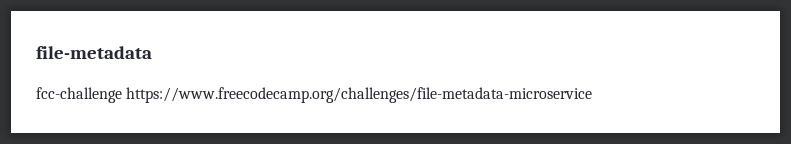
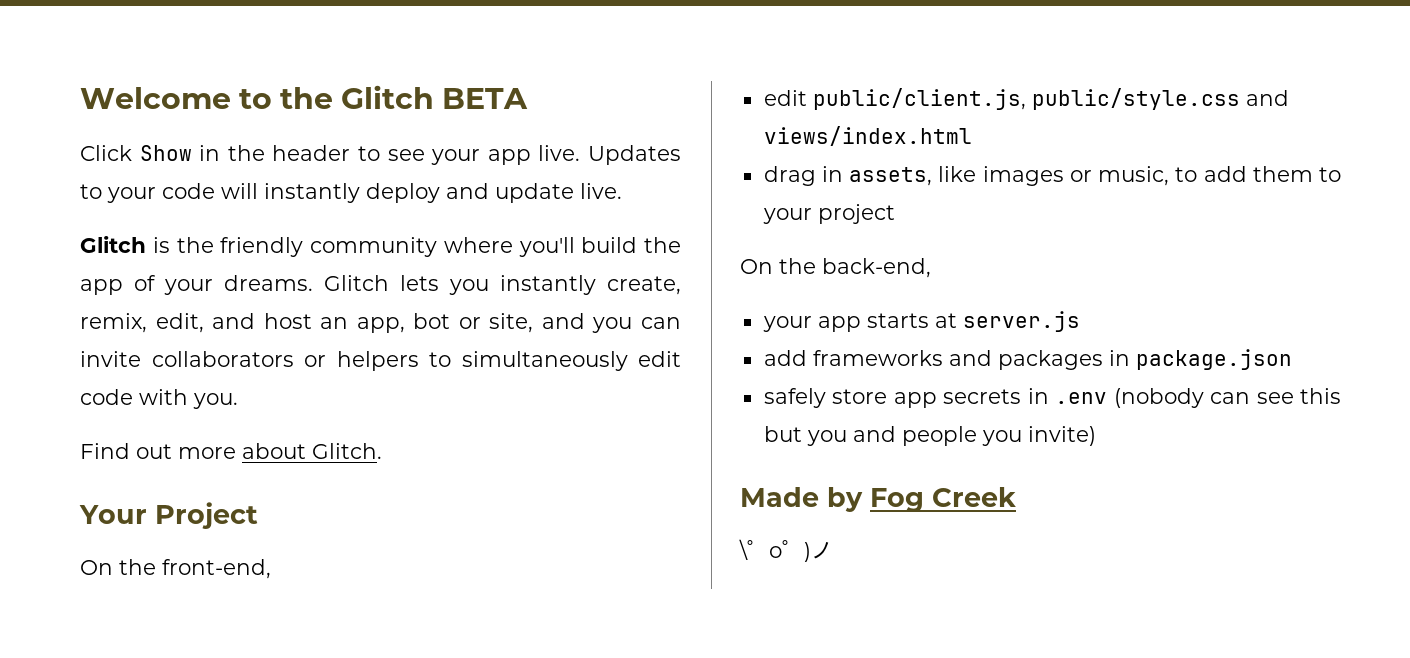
- file-metadata
- fcc-challenge https://www.freecodecamp.org/challenges/file-metadata-microservice
+ Welcome to the Glitch BETA
+ Click Show in the header to see your app live. Updates to your code will instantly deploy and update live.
+ Glitch is the friendly community where you'll build the app of your dreams. Glitch lets you instantly create, remix, edit, and host an app, bot or site, and you can invite collaborators or helpers to simultaneously edit code with you.
+ Find out more about Glitch.
+ Your Project
+ On the front-end,
+ edit public/client.js, public/style.css and views/index.html
+ drag in assets, like images or music, to add them to your project
+ On the back-end,
+ your app starts at server.js
+ add frameworks and packages in package.json
+ safely store app secrets in .env (nobody can see this but you and people you invite)
+ Made by Fog Creek
+ \゜o゜)ノ

